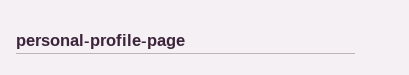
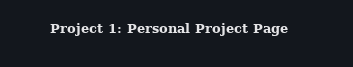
- personal-profile-page
+ Project 1: Personal Project Page

